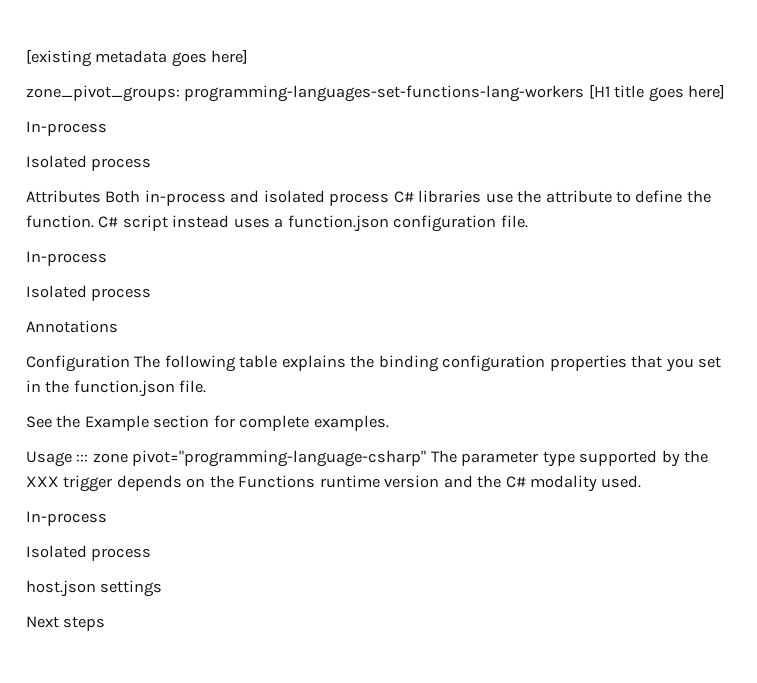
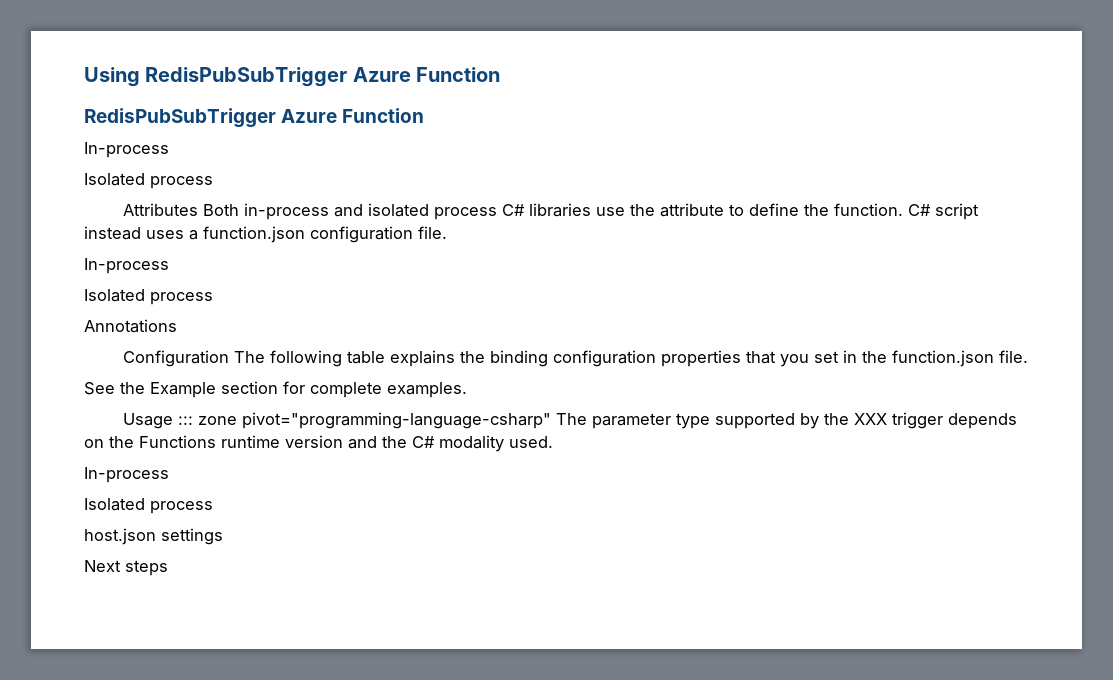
- [existing metadata goes here]
- zone_pivot_groups: programming-languages-set-functions-lang-workers [H1 title goes here]
+ Using RedisPubSubTrigger Azure Function
+ RedisPubSubTrigger Azure Function

